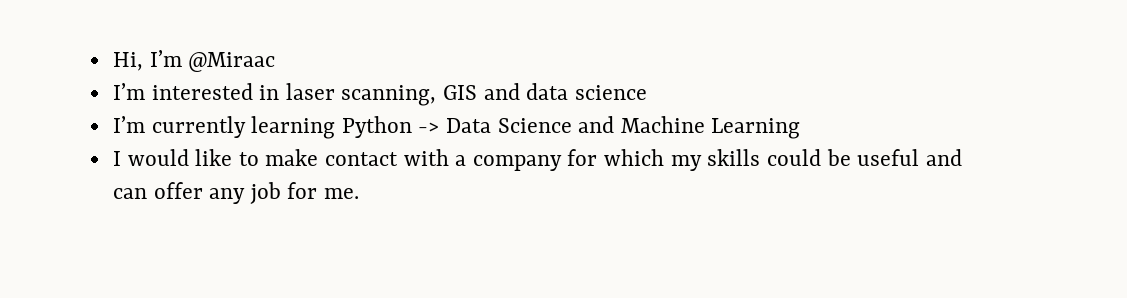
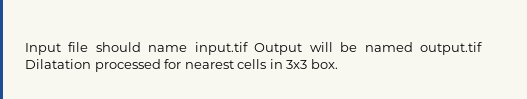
- Hi, I’m @Miraac
- I’m interested in laser scanning, GIS and data science
- I’m currently learning Python -> Data Science and Machine Learning
- I would like to make contact with a company for which my skills could be useful and can offer any job for me.
+ Input file should name input.tif Output will be named output.tif Dilatation processed for nearest cells in 3x3 box.

